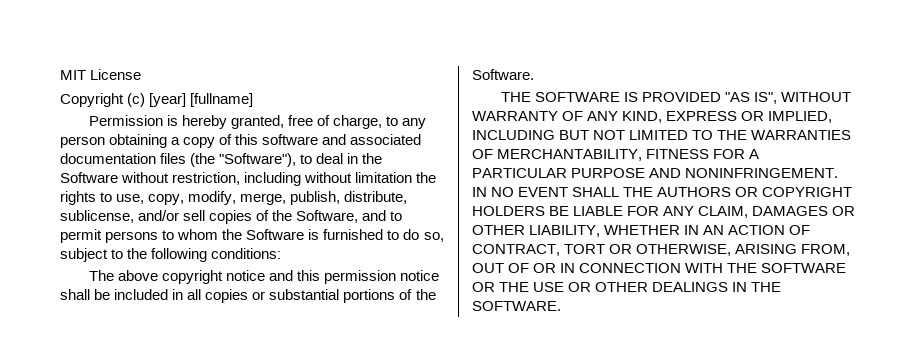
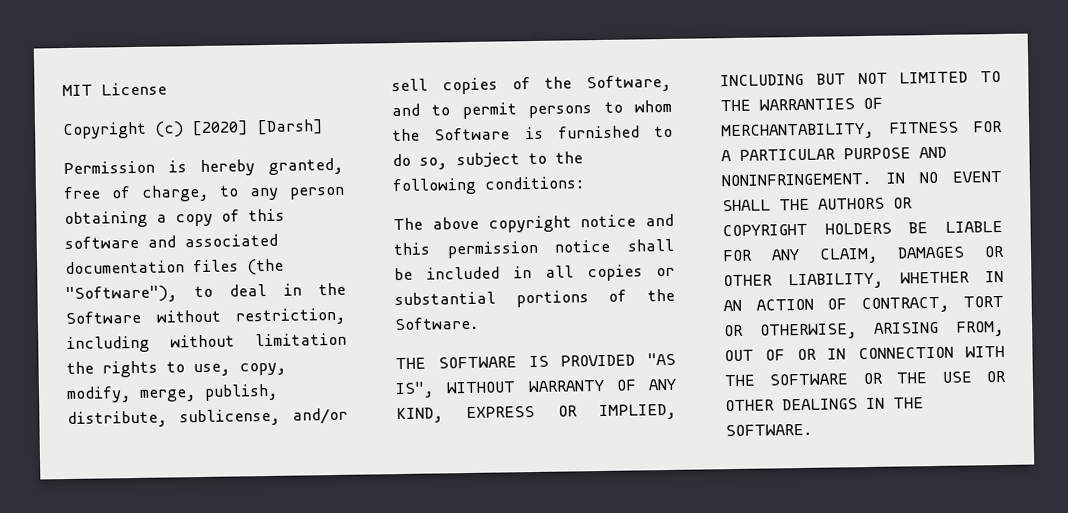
- Copyright (c) [year] [fullname]
+ Copyright (c) [2020] [Darsh]

